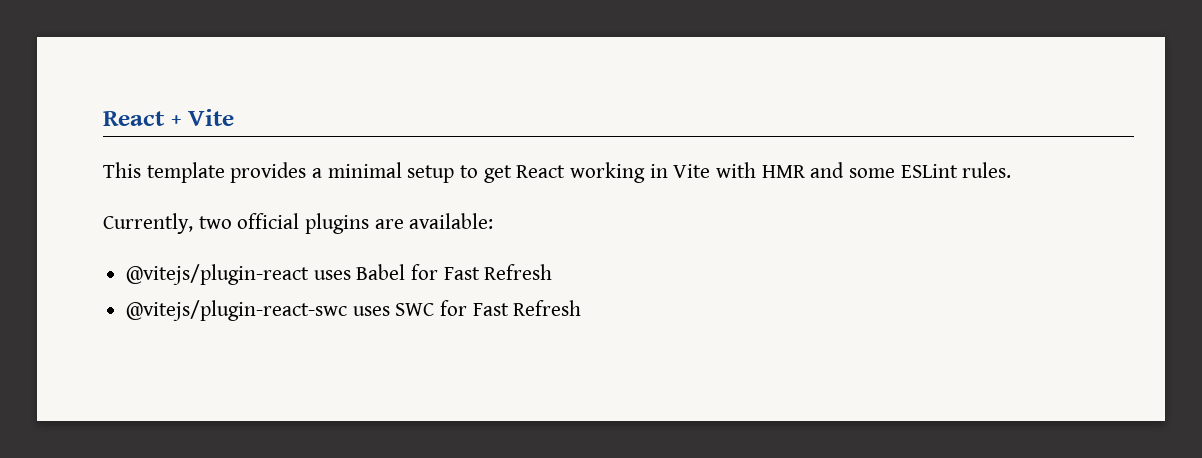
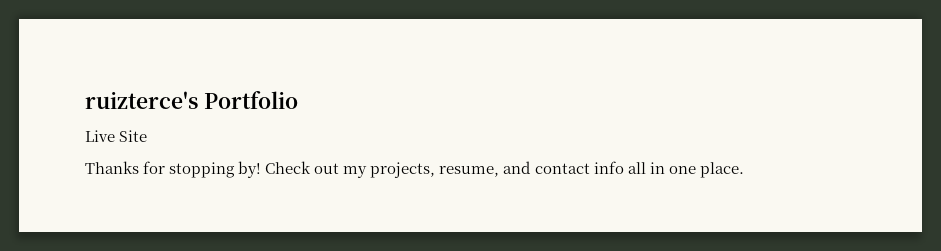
- React + Vite
- This template provides a minimal setup to get React working in Vite with HMR and some ESLint rules.
- Currently, two official plugins are available:
- @vitejs/plugin-react uses Babel for Fast Refresh
- @vitejs/plugin-react-swc uses SWC for Fast Refresh
+ ruizterce's Portfolio
+ Live Site
+ Thanks for stopping by! Check out my projects, resume, and contact info all in one place.

